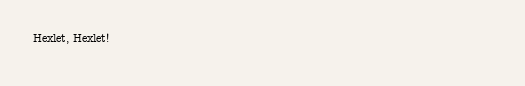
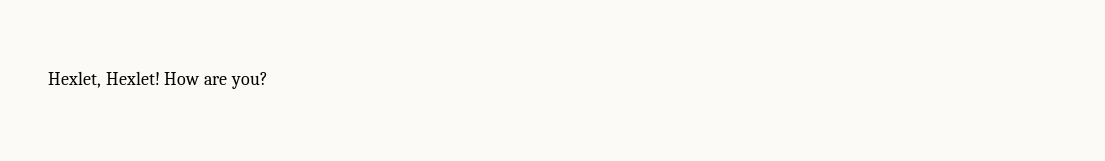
+ How are you?

